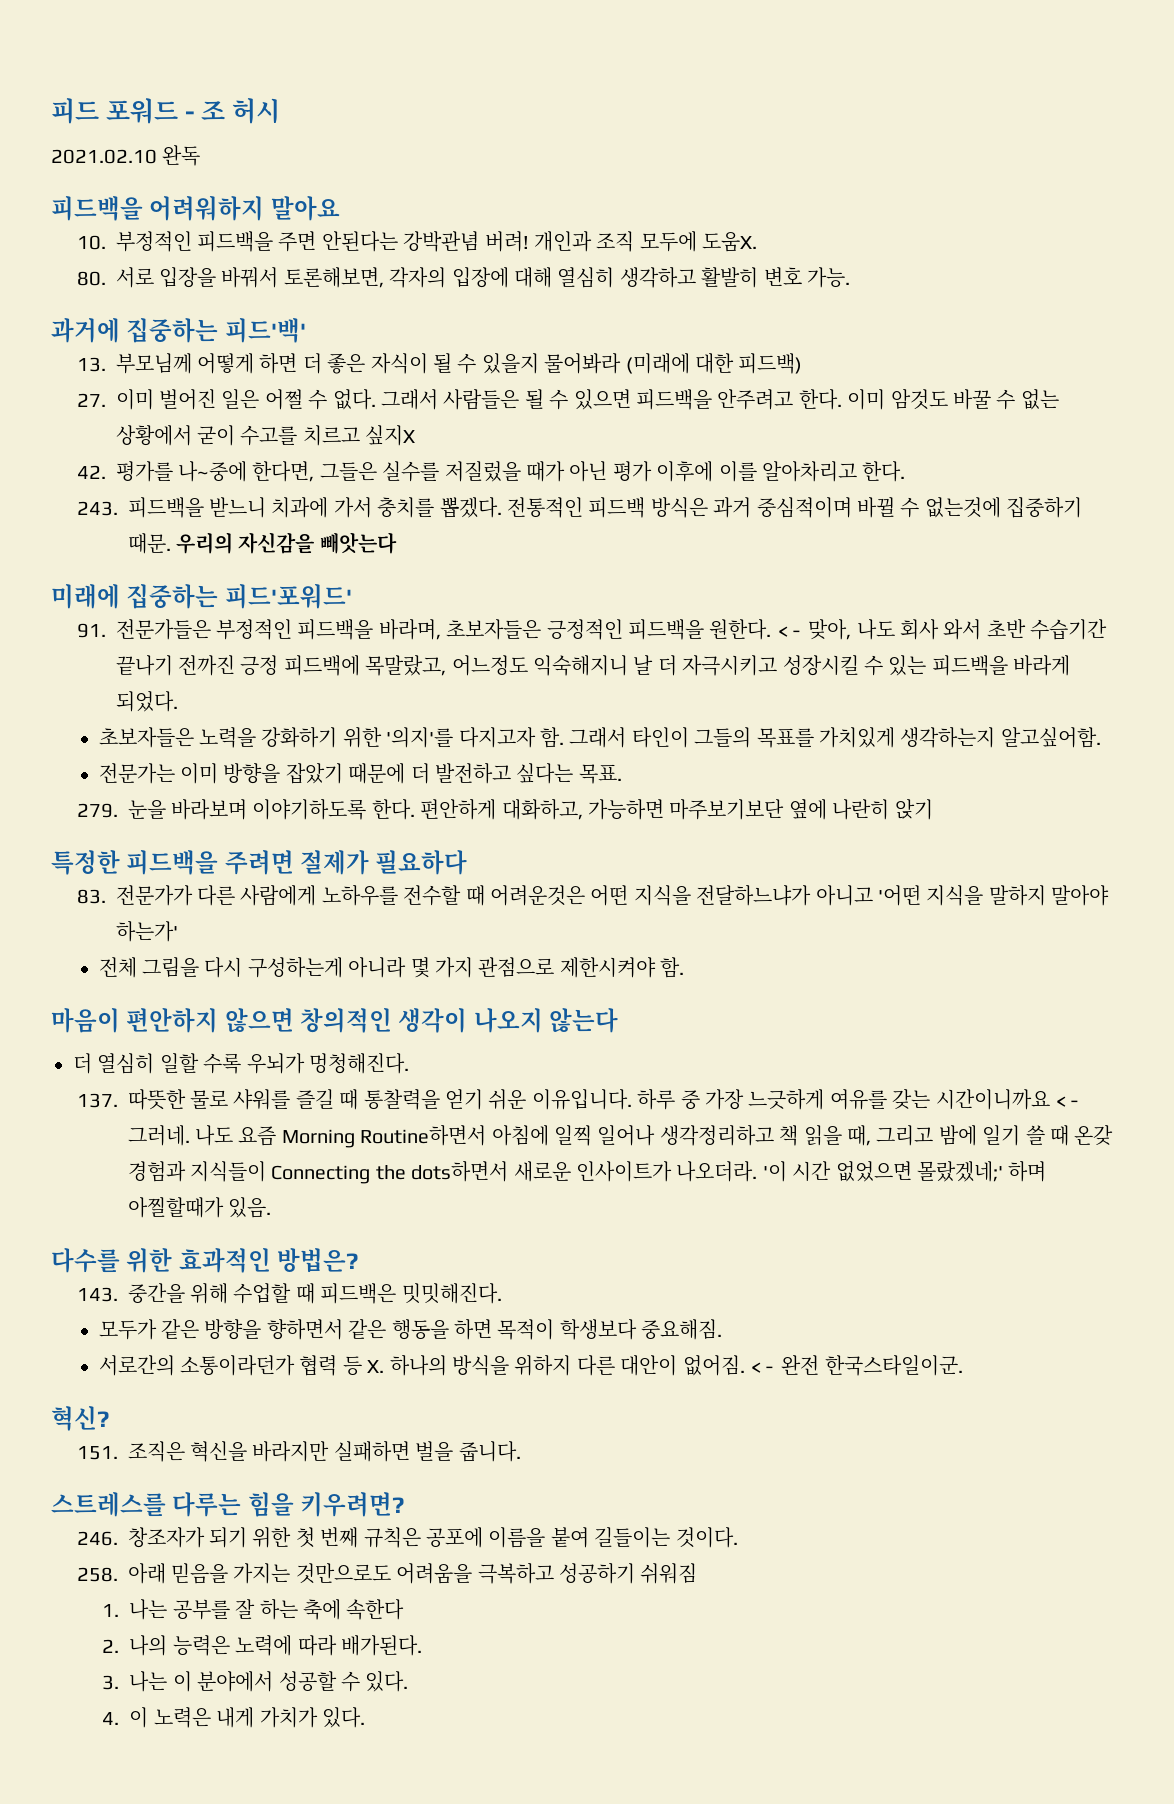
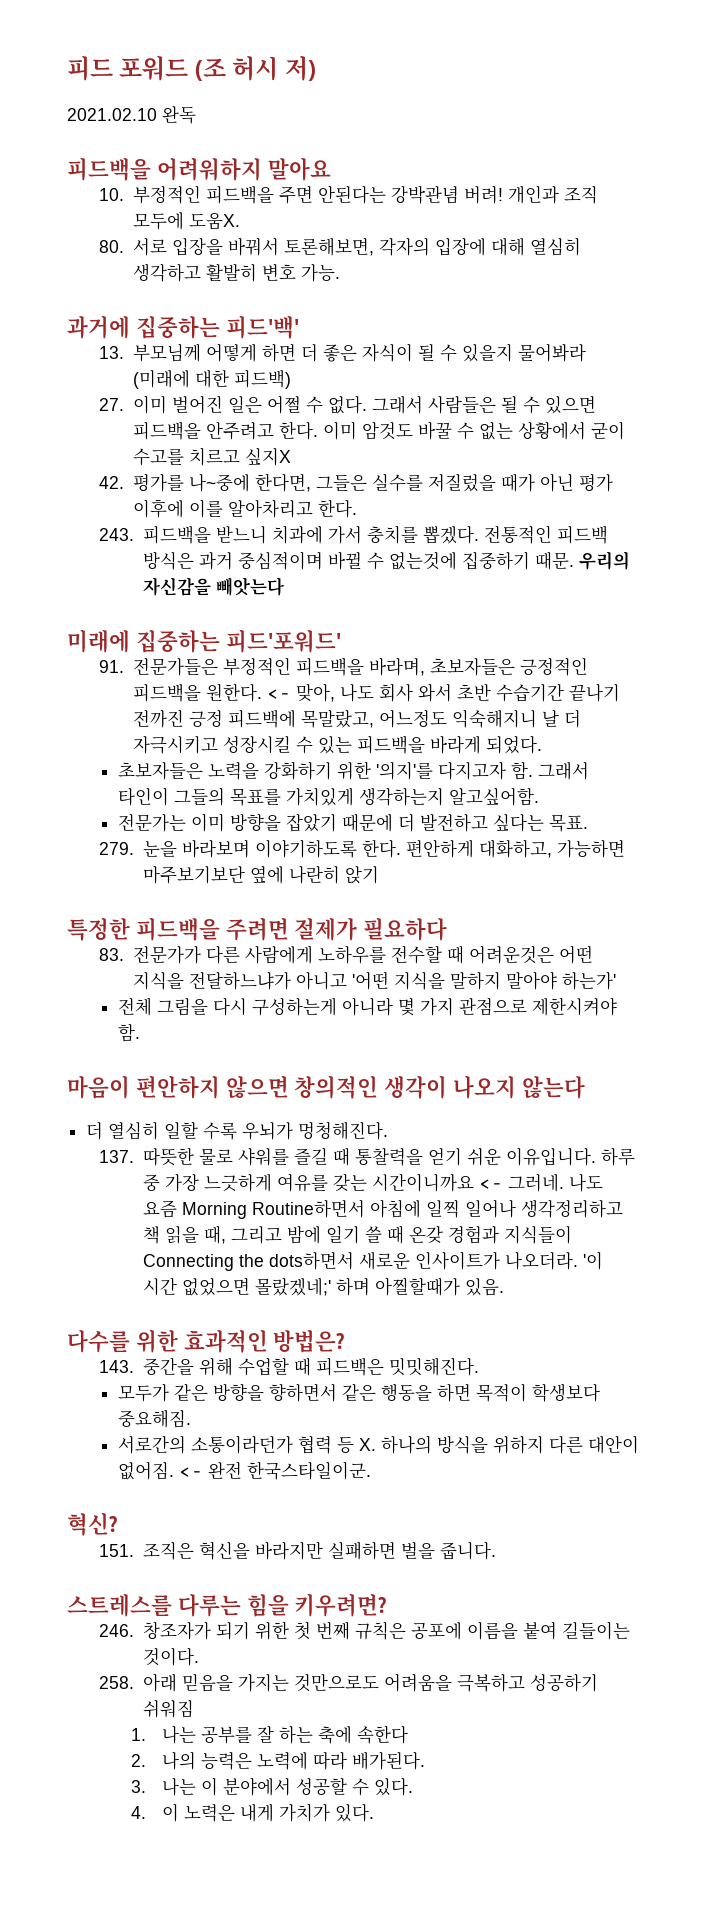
- 피드 포워드 - 조 허시
+ 피드 포워드 (조 허시 저)

